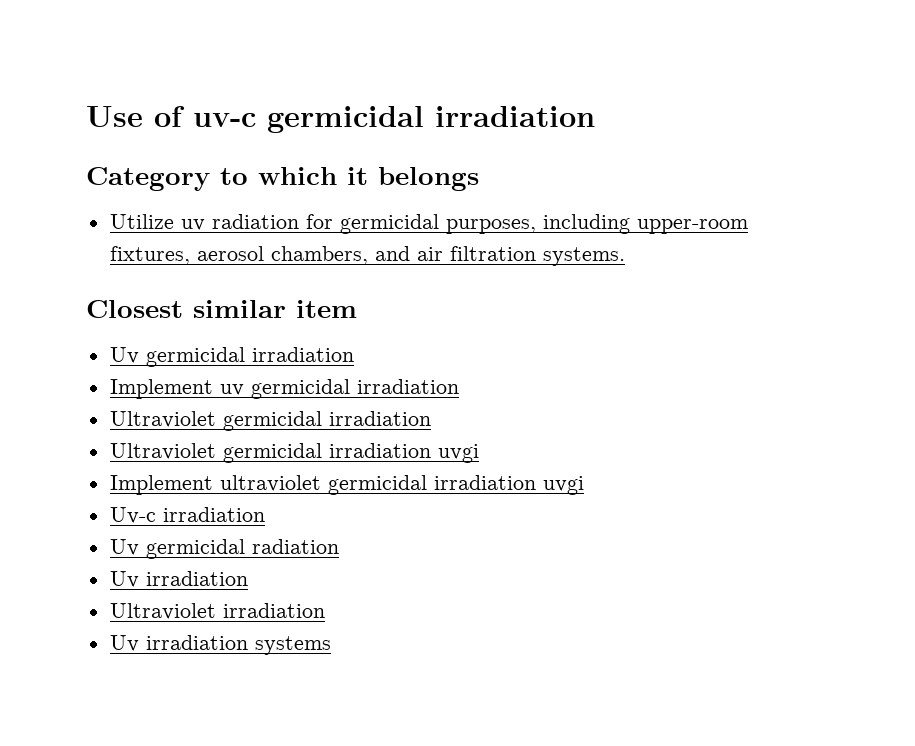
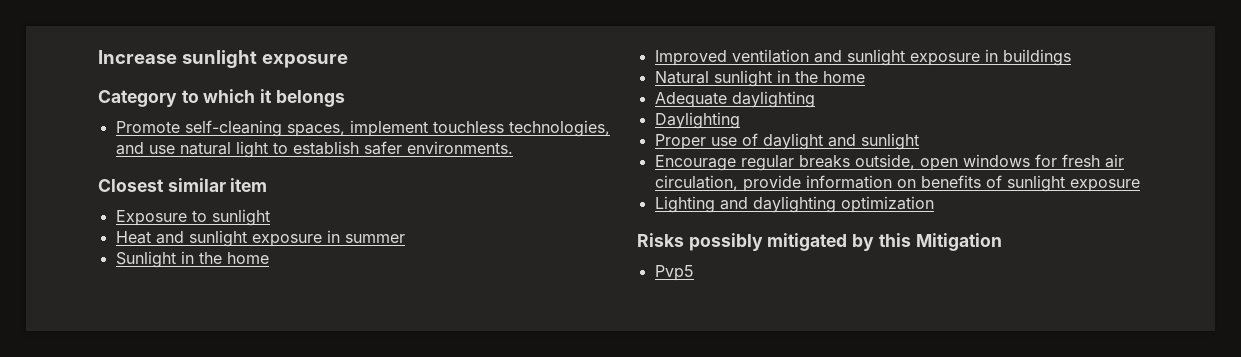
- Use of uv-c germicidal irradiation
+ Increase sunlight exposure
- Utilize uv radiation for germicidal purposes, including upper-room fixtures, aerosol chambers, and air filtration systems.
+ Promote self-cleaning spaces, implement touchless technologies, and use natural light to establish safer environments.
  Closest similar item
- Uv germicidal irradiation
- Implement uv germicidal irradiation
- Ultraviolet germicidal irradiation
- Ultraviolet germicidal irradiation uvgi
- Implement ultraviolet germicidal irradiation uvgi
- Uv-c irradiation
- Uv germicidal radiation
- Uv irradiation
- Ultraviolet irradiation
- Uv irradiation systems
+ Exposure to sunlight
+ Heat and sunlight exposure in summer
+ Sunlight in the home
+ Improved ventilation and sunlight exposure in buildings
+ Natural sunlight in the home
+ Adequate daylighting
+ Daylighting
+ Proper use of daylight and sunlight
+ Encourage regular breaks outside, open windows for fresh air circulation, provide information on benefits of sunlight exposure
+ Lighting and daylighting optimization
+ Risks possibly mitigated by this Mitigation
+ Pvp5

